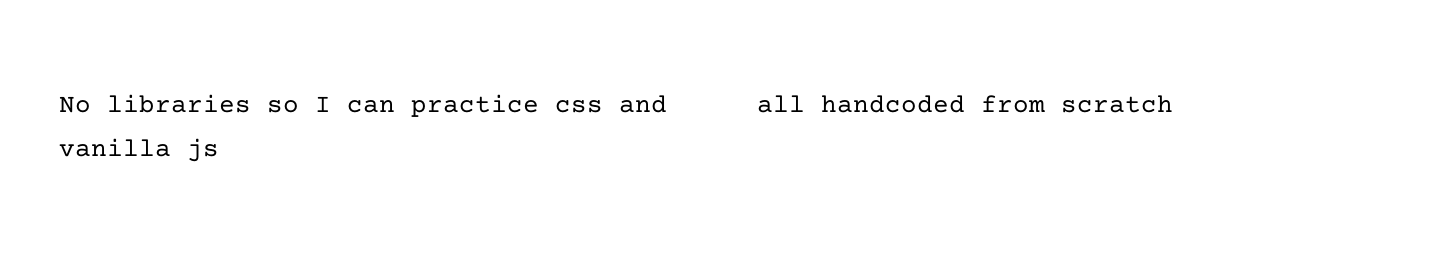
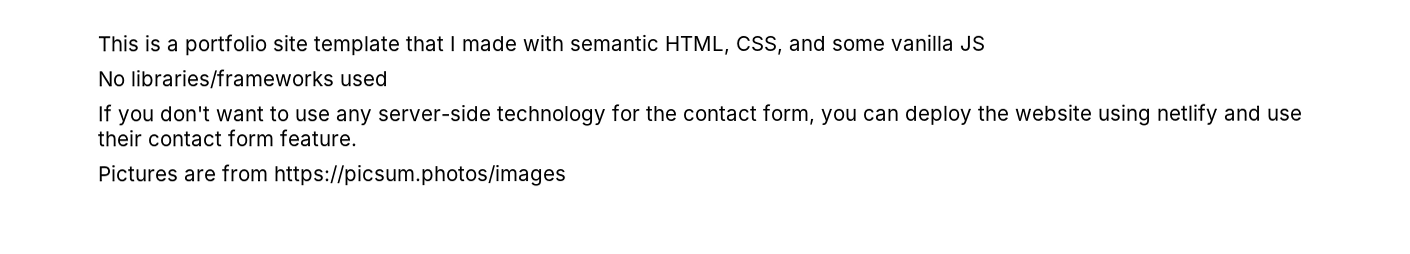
- No libraries so I can practice css and vanilla js
- all handcoded from scratch
+ This is a portfolio site template that I made with semantic HTML, CSS, and some vanilla JS
+ No libraries/frameworks used
+ If you don't want to use any server-side technology for the contact form, you can deploy the website using netlify and use their contact form feature.
+ Pictures are from https://picsum.photos/images

